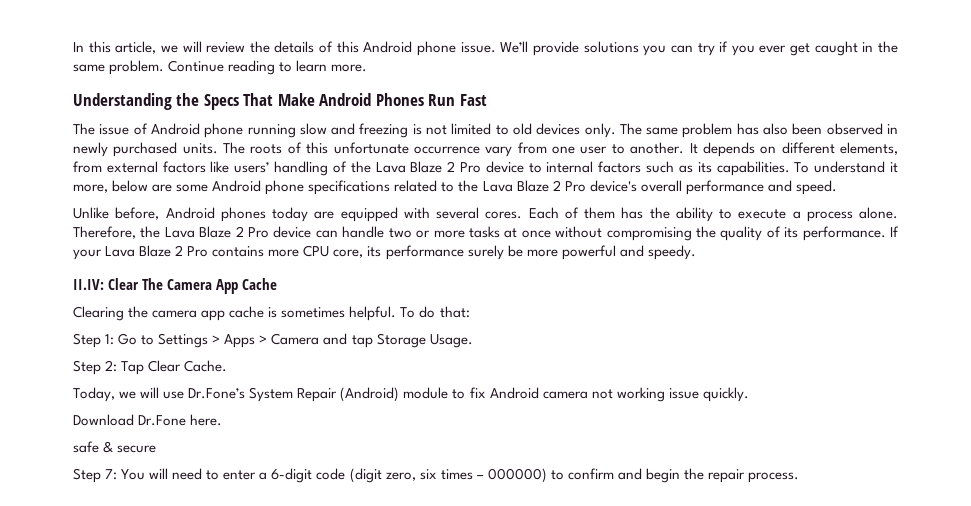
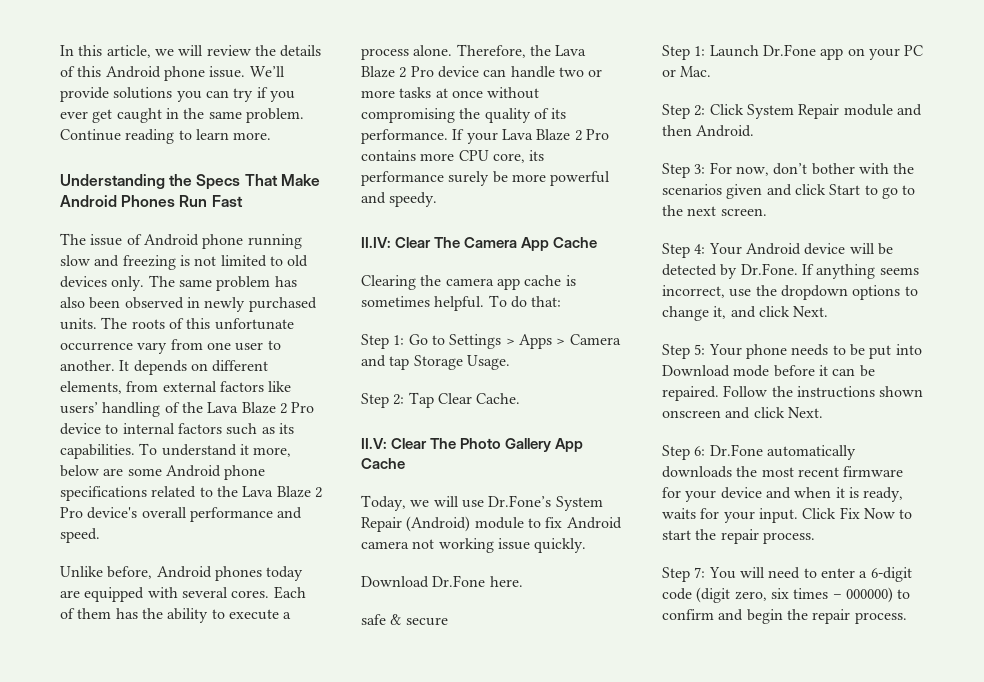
+ II.V: Clear The Photo Gallery App Cache
+ Step 1: Launch Dr.Fone app on your PC or Mac.
+ Step 2: Click System Repair module and then Android.
+ Step 3: For now, don’t bother with the scenarios given and click Start to go to the next screen.
+ Step 4: Your Android device will be detected by Dr.Fone. If anything seems incorrect, use the dropdown options to change it, and click Next.
+ Step 5: Your phone needs to be put into Download mode before it can be repaired. Follow the instructions shown onscreen and click Next.
+ Step 6: Dr.Fone automatically downloads the most recent firmware for your device and when it is ready, waits for your input. Click Fix Now to start the repair process.

